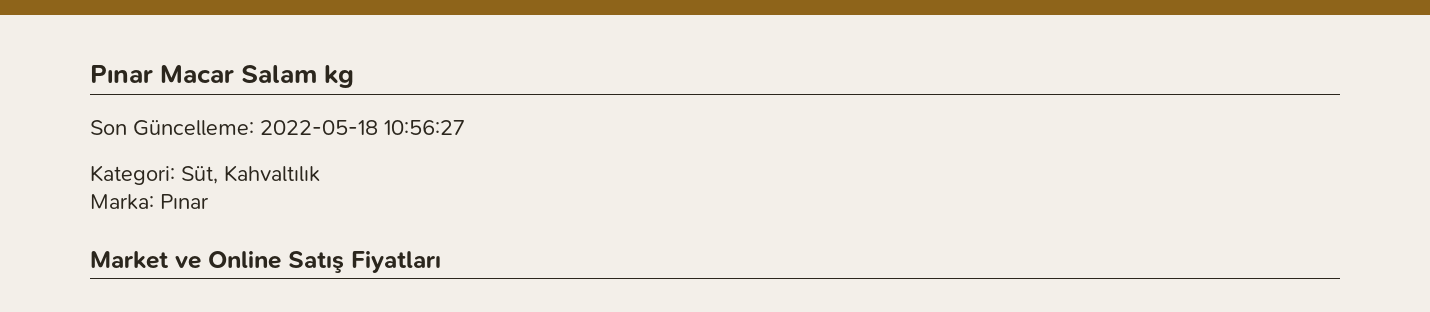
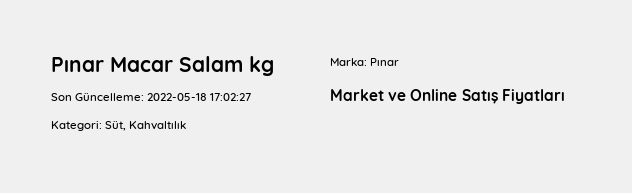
- Son Güncelleme: 2022-05-18 10:56:27
+ Son Güncelleme: 2022-05-18 17:02:27

